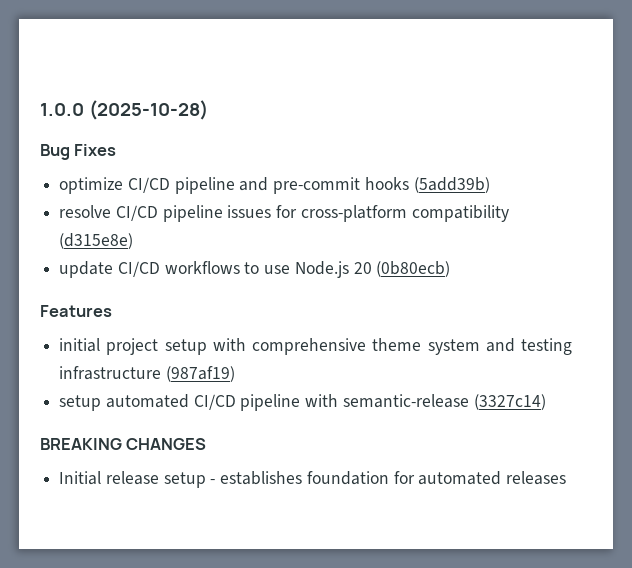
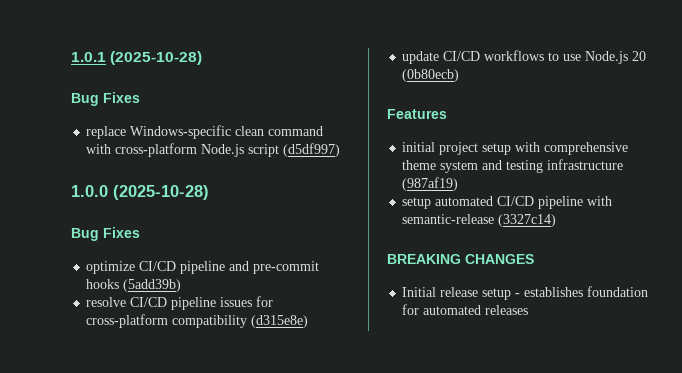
+ 1.0.1 (2025-10-28)
+ Bug Fixes
+ replace Windows-specific clean command with cross-platform Node.js script (d5df997)

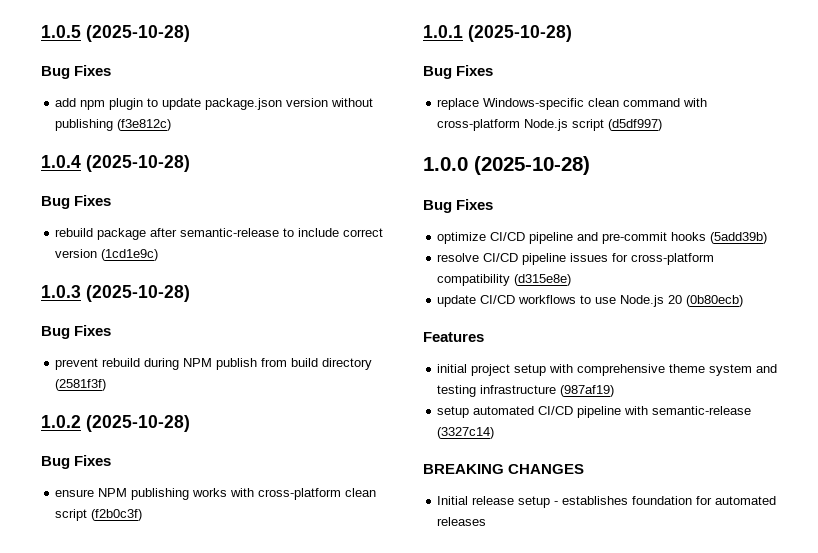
+ 1.0.5 (2025-10-28)
+ Bug Fixes
+ add npm plugin to update package.json version without publishing (f3e812c)
+ 1.0.4 (2025-10-28)
+ Bug Fixes
+ rebuild package after semantic-release to include correct version (1cd1e9c)
+ 1.0.3 (2025-10-28)
+ Bug Fixes
+ prevent rebuild during NPM publish from build directory (2581f3f)
+ 1.0.2 (2025-10-28)
+ Bug Fixes
+ ensure NPM publishing works with cross-platform clean script (f2b0c3f)

